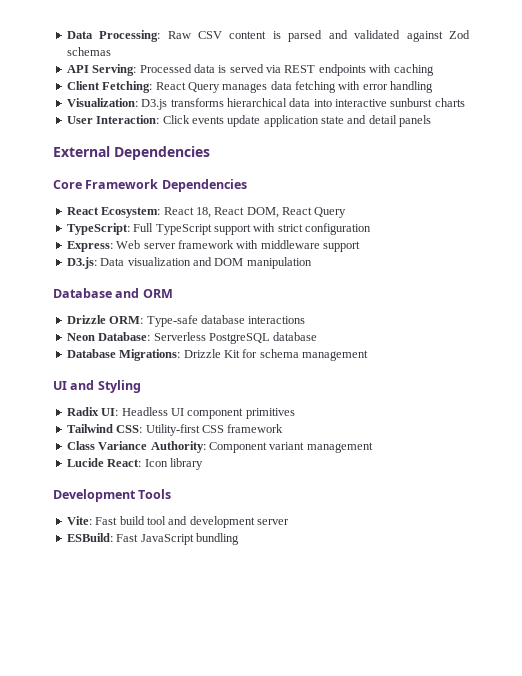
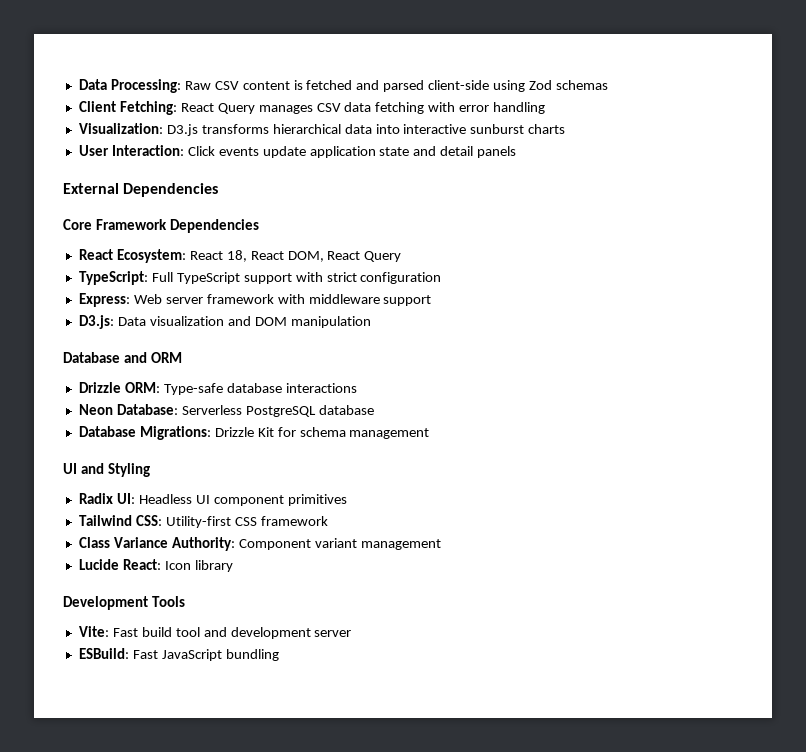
- Data Processing: Raw CSV content is parsed and validated against Zod schemas
- API Serving: Processed data is served via REST endpoints with caching
+ Data Processing: Raw CSV content is fetched and parsed client-side using Zod schemas
- Client Fetching: React Query manages data fetching with error handling
+ Client Fetching: React Query manages CSV data fetching with error handling

